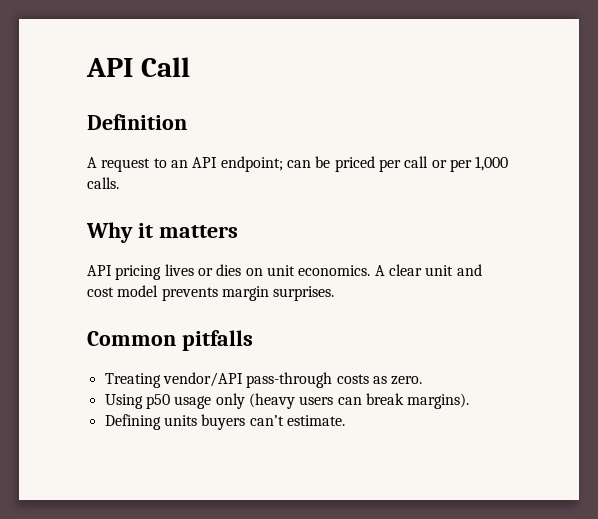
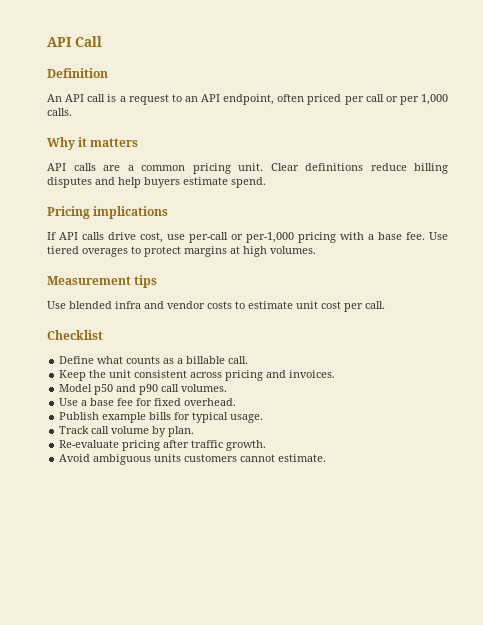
- A request to an API endpoint; can be priced per call or per 1,000 calls.
+ An API call is a request to an API endpoint, often priced per call or per 1,000 calls.
- API pricing lives or dies on unit economics. A clear unit and cost model prevents margin surprises.
- Common pitfalls
- Treating vendor/API pass-through costs as zero.
- Using p50 usage only (heavy users can break margins).
- Defining units buyers can’t estimate.
+ API calls are a common pricing unit. Clear definitions reduce billing disputes and help buyers estimate spend.
+ Pricing implications
+ If API calls drive cost, use per-call or per-1,000 pricing with a base fee. Use tiered overages to protect margins at high volumes.
+ Measurement tips
+ Use blended infra and vendor costs to estimate unit cost per call.
+ Checklist
+ Define what counts as a billable call.
+ Keep the unit consistent across pricing and invoices.
+ Model p50 and p90 call volumes.
+ Use a base fee for fixed overhead.
+ Publish example bills for typical usage.
+ Track call volume by plan.
+ Re-evaluate pricing after traffic growth.
+ Avoid ambiguous units customers cannot estimate.

